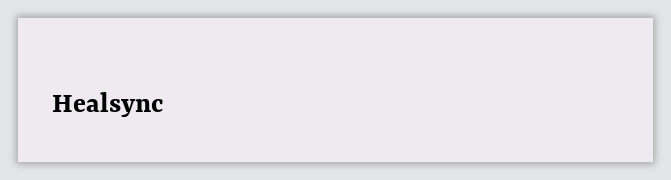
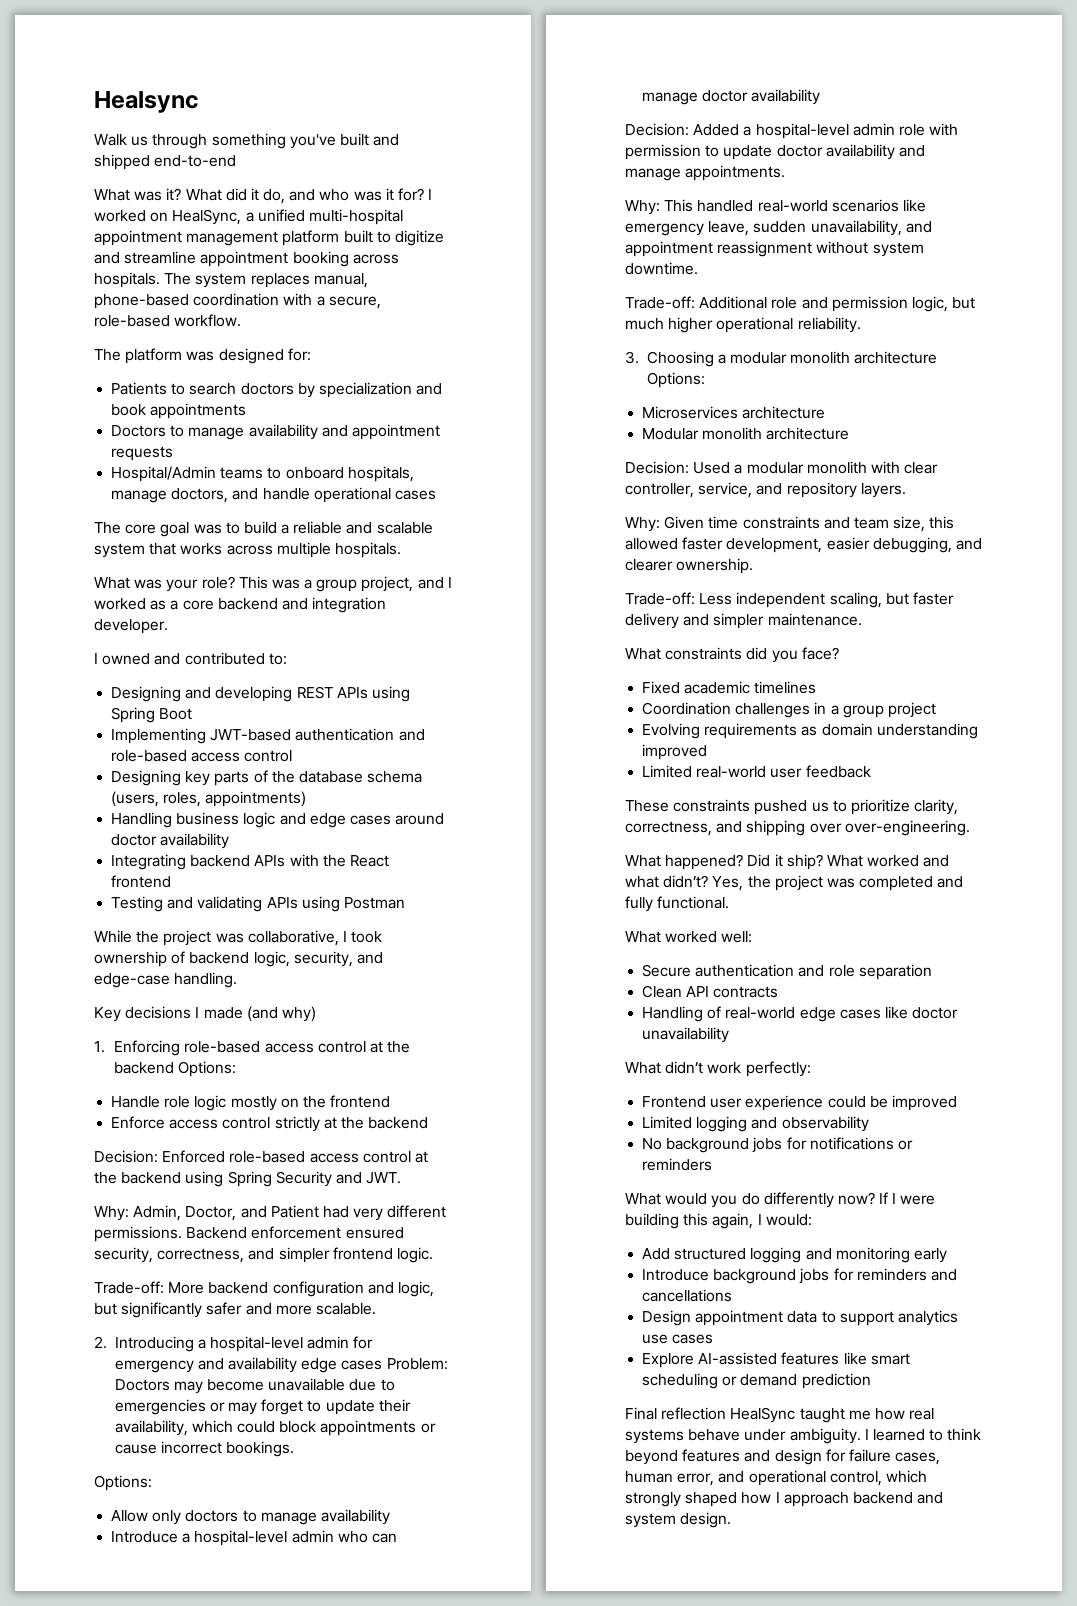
+ Walk us through something you've built and shipped end-to-end
+ What was it? What did it do, and who was it for? I worked on HealSync, a unified multi-hospital appointment management platform built to digitize and streamline appointment booking across hospitals. The system replaces manual, phone-based coordination with a secure, role-based workflow.
+ The platform was designed for:
+ Patients to search doctors by specialization and book appointments
+ Doctors to manage availability and appointment requests
+ Hospital/Admin teams to onboard hospitals, manage doctors, and handle operational cases
+ The core goal was to build a reliable and scalable system that works across multiple hospitals.
+ What was your role? This was a group project, and I worked as a core backend and integration developer.
+ I owned and contributed to:
+ Designing and developing REST APIs using Spring Boot
+ Implementing JWT-based authentication and role-based access control
+ Designing key parts of the database schema (users, roles, appointments)
+ Handling business logic and edge cases around doctor availability
+ Integrating backend APIs with the React frontend
+ Testing and validating APIs using Postman
+ While the project was collaborative, I took ownership of backend logic, security, and edge-case handling.
+ Key decisions I made (and why)
+ 1. Enforcing role-based access control at the backend Options:
+ Handle role logic mostly on the frontend
+ Enforce access control strictly at the backend
+ Decision: Enforced role-based access control at the backend using Spring Security and JWT.
+ Why: Admin, Doctor, and Patient had very different permissions. Backend enforcement ensured security, correctness, and simpler frontend logic.
+ Trade-off: More backend configuration and logic, but significantly safer and more scalable.
+ 2. Introducing a hospital-level admin for emergency and availability edge cases Problem: Doctors may become unavailable due to emergencies or may forget to update their availability, which could block appointments or cause incorrect bookings.
+ Options:
+ Allow only doctors to manage availability
+ Introduce a hospital-level admin who can manage doctor availability
+ Decision: Added a hospital-level admin role with permission to update doctor availability and manage appointments.
+ Why: This handled real-world scenarios like emergency leave, sudden unavailability, and appointment reassignment without system downtime.
+ Trade-off: Additional role and permission logic, but much higher operational reliability.
+ 3. Choosing a modular monolith architecture Options:
+ Microservices architecture
+ Modular monolith architecture
+ Decision: Used a modular monolith with clear controller, service, and repository layers.
+ Why: Given time constraints and team size, this allowed faster development, easier debugging, and clearer ownership.
+ Trade-off: Less independent scaling, but faster delivery and simpler maintenance.
+ What constraints did you face?
+ Fixed academic timelines
+ Coordination challenges in a group project
+ Evolving requirements as domain understanding improved
+ Limited real-world user feedback
+ These constraints pushed us to prioritize clarity, correctness, and shipping over over-engineering.
+ What happened? Did it ship? What worked and what didn’t? Yes, the project was completed and fully functional.
+ What worked well:
+ Secure authentication and role separation
+ Clean API contracts
+ Handling of real-world edge cases like doctor unavailability
+ What didn’t work perfectly:
+ Frontend user experience could be improved
+ Limited logging and observability
+ No background jobs for notifications or reminders
+ What would you do differently now? If I were building this again, I would:
+ Add structured logging and monitoring early
+ Introduce background jobs for reminders and cancellations
+ Design appointment data to support analytics use cases
+ Explore AI-assisted features like smart scheduling or demand prediction
+ Final reflection HealSync taught me how real systems behave under ambiguity. I learned to think beyond features and design for failure cases, human error, and operational control, which strongly shaped how I approach backend and system design.

